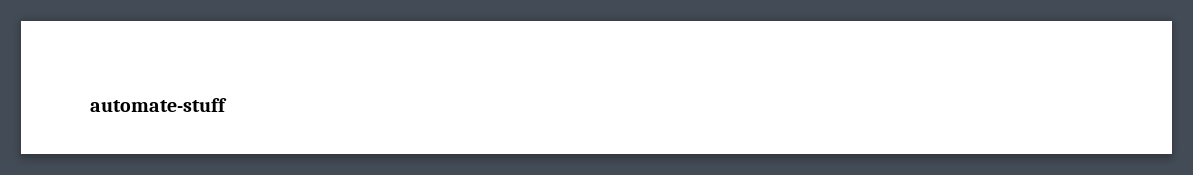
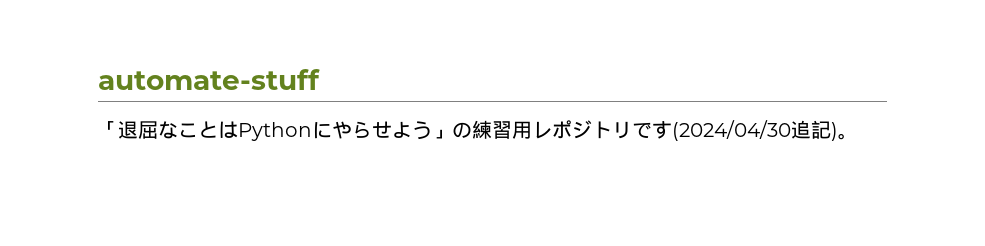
+ 「退屈なことはPythonにやらせよう」の練習用レポジトリです(2024/04/30追記)。

